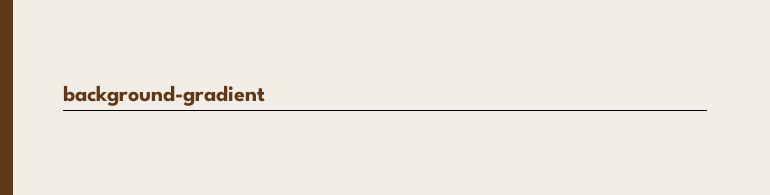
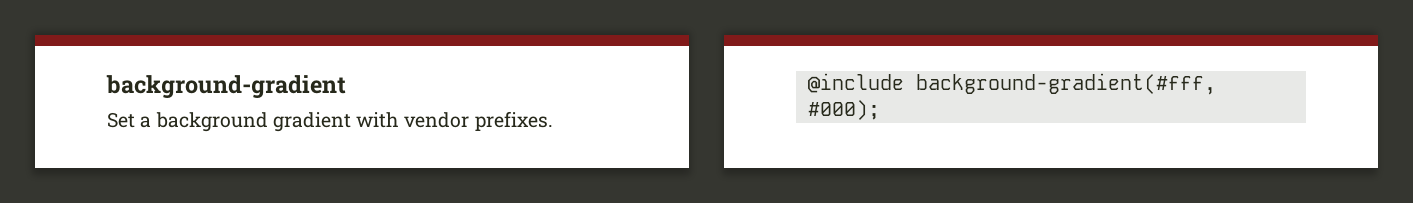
+ Set a background gradient with vendor prefixes.
+ @include background-gradient(#fff, #000);

